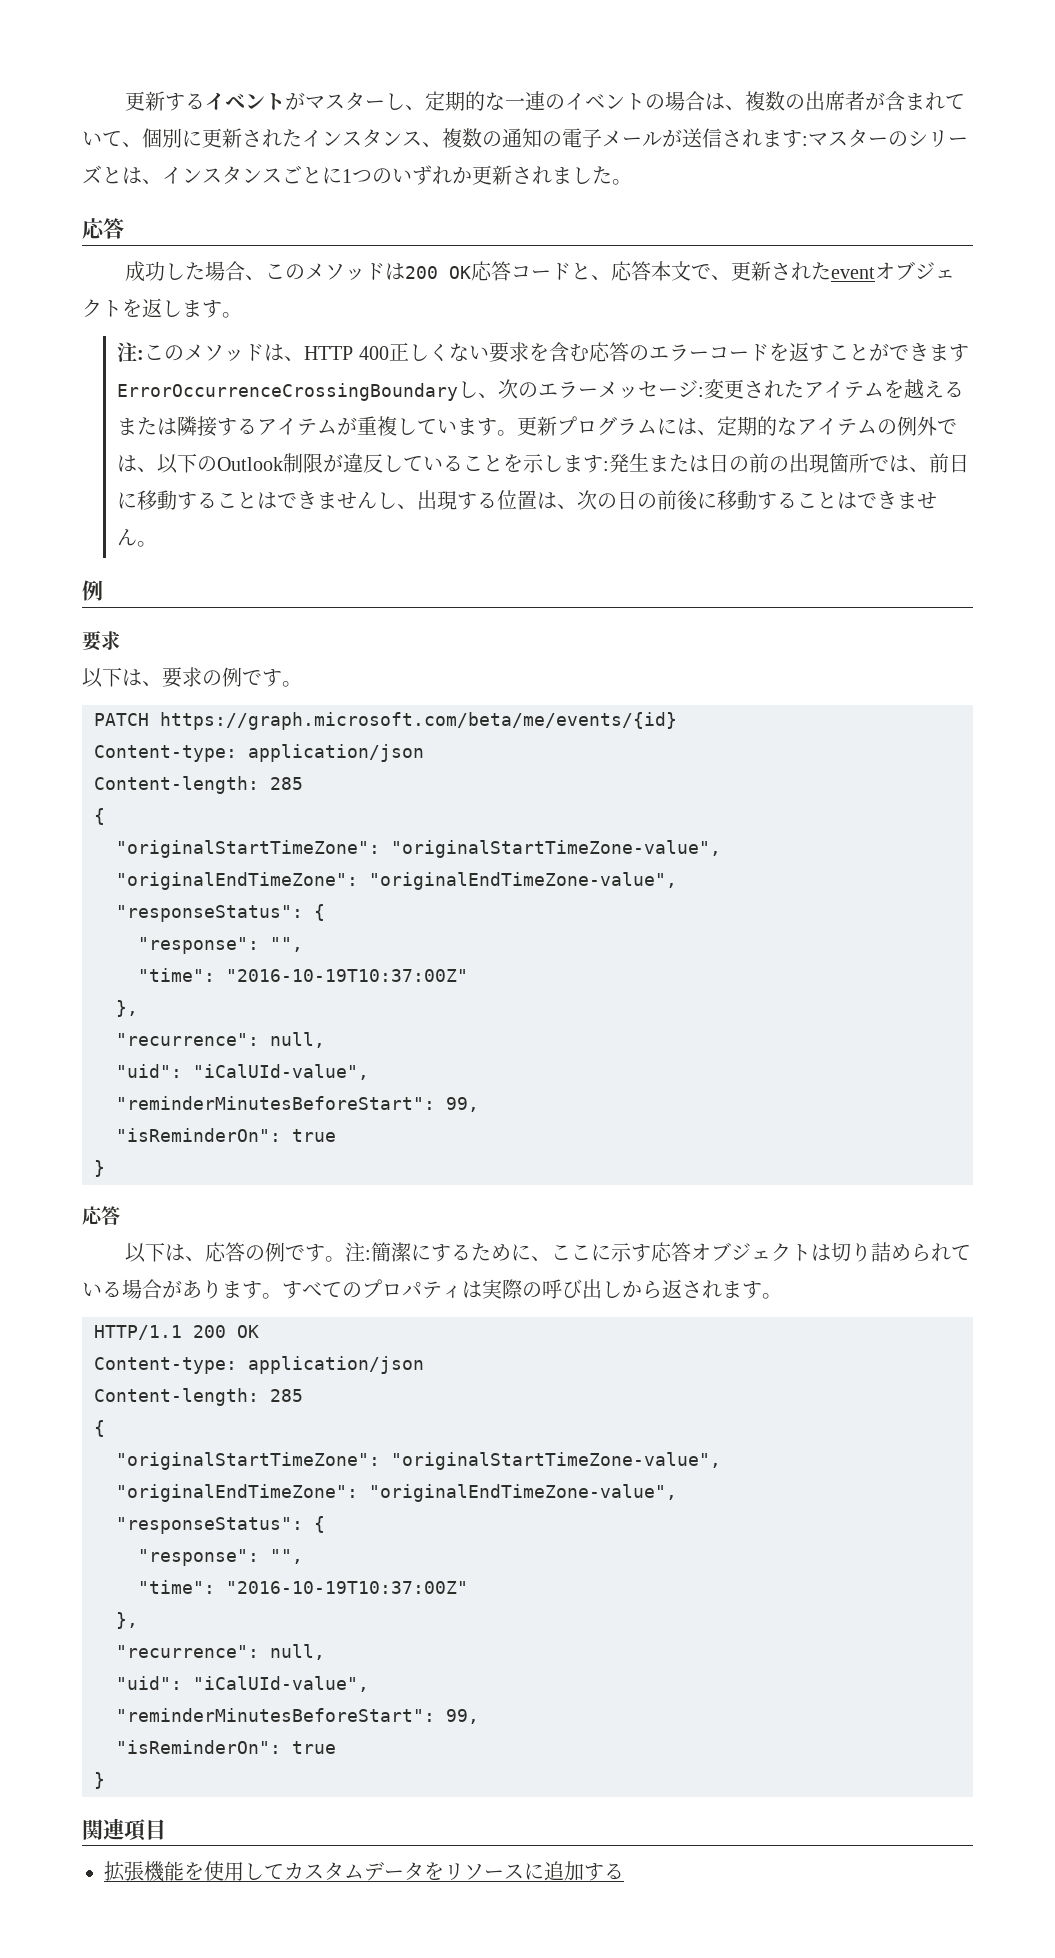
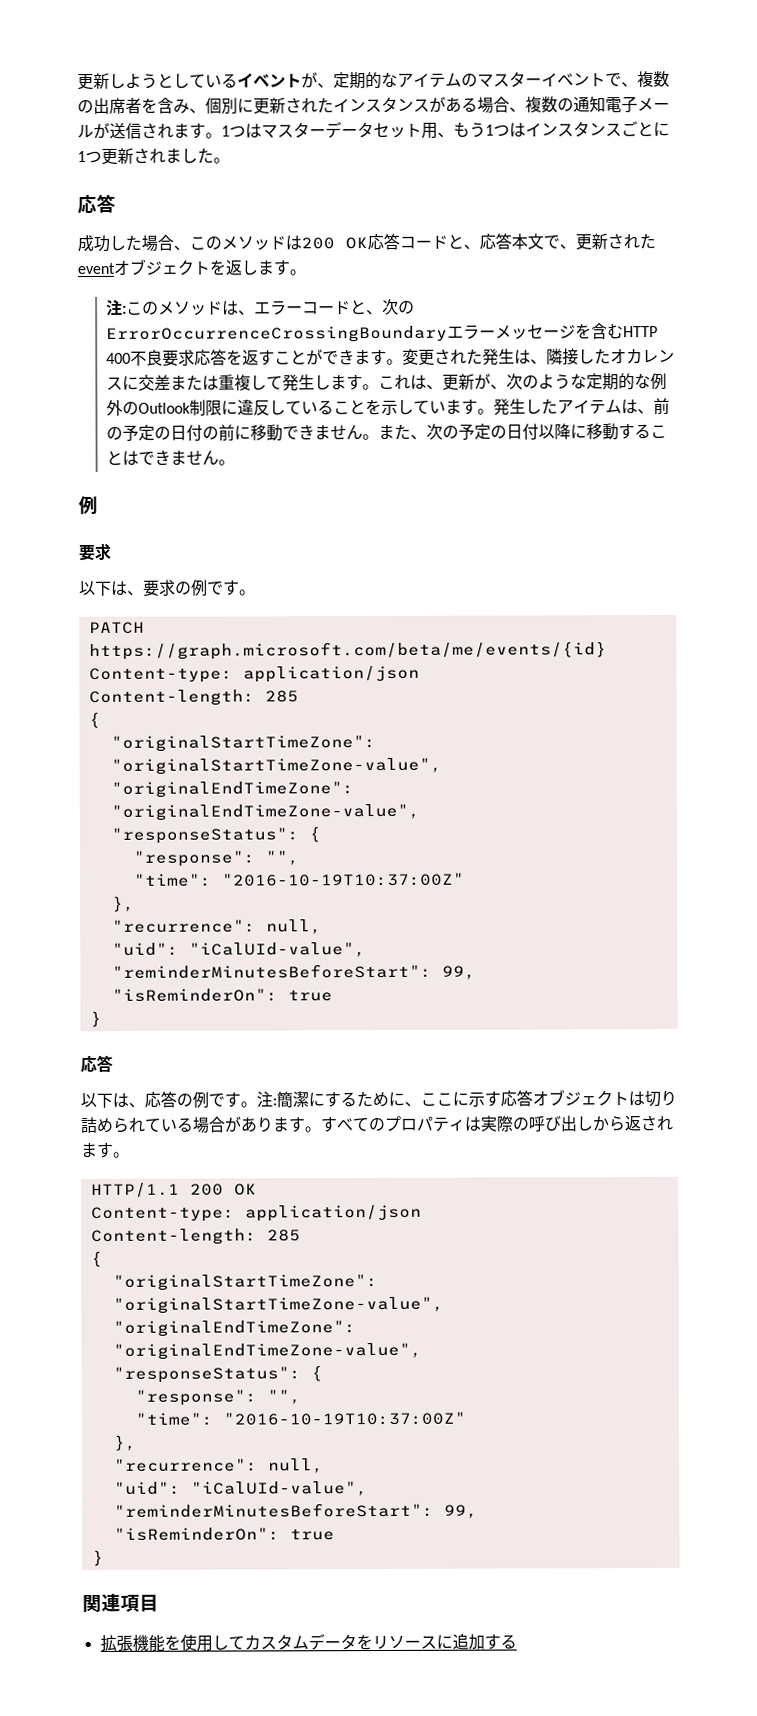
- 更新するイベントがマスターし、定期的な一連のイベントの場合は、複数の出席者が含まれていて、個別に更新されたインスタンス、複数の通知の電子メールが送信されます:マスターのシリーズとは、インスタンスごとに1つのいずれか更新されました。
+ 更新しようとしているイベントが、定期的なアイテムのマスターイベントで、複数の出席者を含み、個別に更新されたインスタンスがある場合、複数の通知電子メールが送信されます。1つはマスターデータセット用、もう1つはインスタンスごとに1つ更新されました。
- 注:このメソッドは、HTTP 400正しくない要求を含む応答のエラーコードを返すことができますErrorOccurrenceCrossingBoundaryし、次のエラーメッセージ:変更されたアイテムを越えるまたは隣接するアイテムが重複しています。更新プログラムには、定期的なアイテムの例外では、以下のOutlook制限が違反していることを示します:発生または日の前の出現箇所では、前日に移動することはできませんし、出現する位置は、次の日の前後に移動することはできません。
+ 注:このメソッドは、エラーコードと、次のErrorOccurrenceCrossingBoundaryエラーメッセージを含むHTTP 400不良要求応答を返すことができます。変更された発生は、隣接したオカレンスに交差または重複して発生します。これは、更新が、次のような定期的な例外のOutlook制限に違反していることを示しています。発生したアイテムは、前の予定の日付の前に移動できません。また、次の予定の日付以降に移動することはできません。

